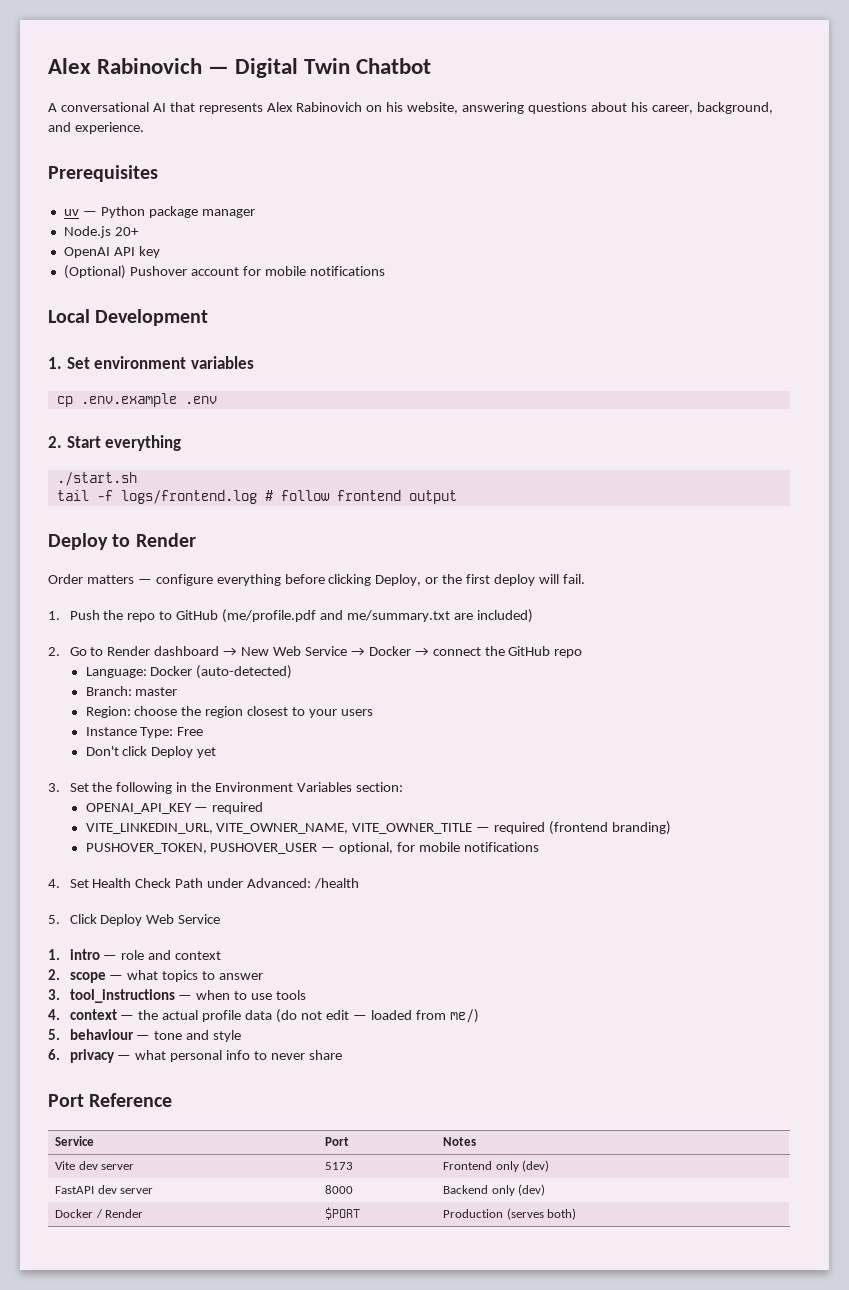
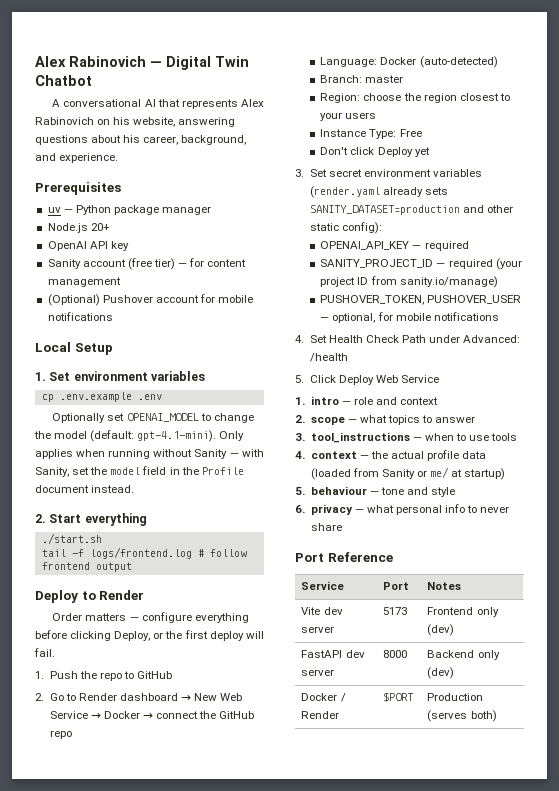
+ Sanity account (free tier) — for content management
- Local Development
+ Local Setup
+ Optionally set OPENAI_MODEL to change the model (default: gpt-4.1-mini). Only applies when running without Sanity — with Sanity, set the model field in the Profile document instead.
- 1. Push the repo to GitHub (me/profile.pdf and me/summary.txt are included)
+ 1. Push the repo to GitHub
- 3. Set the following in the Environment Variables section:
+ 3. Set secret environment variables (render.yaml already sets SANITY_DATASET=production and other static config):
  OPENAI_API_KEY — required
- VITE_LINKEDIN_URL, VITE_OWNER_NAME, VITE_OWNER_TITLE — required (frontend branding)
+ SANITY_PROJECT_ID — required (your project ID from sanity.io/manage)
- 4. context — the actual profile data (do not edit — loaded from me/)
+ 4. context — the actual profile data (loaded from Sanity or me/ at startup)

